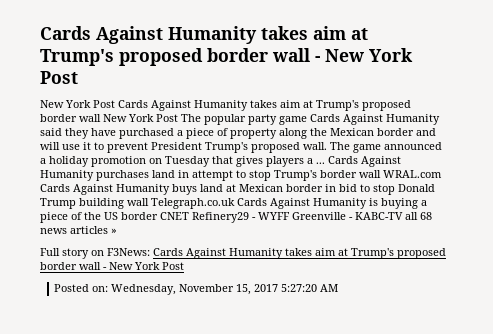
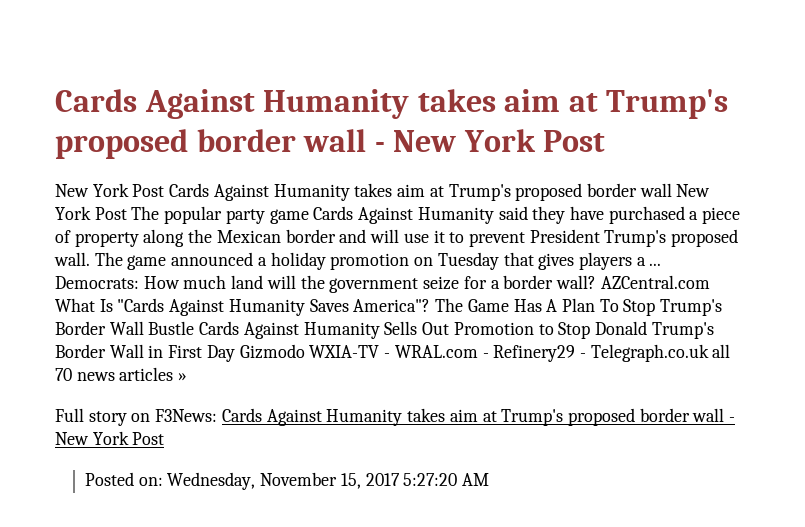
- Cards Against Humanity purchases land in attempt to stop Trump's border wall WRAL.com Cards Against Humanity buys land at Mexican border in bid to stop Donald Trump building wall Telegraph.co.uk Cards Against Humanity is buying a piece of the US border CNET Refinery29 - WYFF Greenville - KABC-TV all 68 news articles »
+ Democrats: How much land will the government seize for a border wall? AZCentral.com What Is "Cards Against Humanity Saves America"? The Game Has A Plan To Stop Trump's Border Wall Bustle Cards Against Humanity Sells Out Promotion to Stop Donald Trump's Border Wall in First Day Gizmodo WXIA-TV - WRAL.com - Refinery29 - Telegraph.co.uk all 70 news articles »

